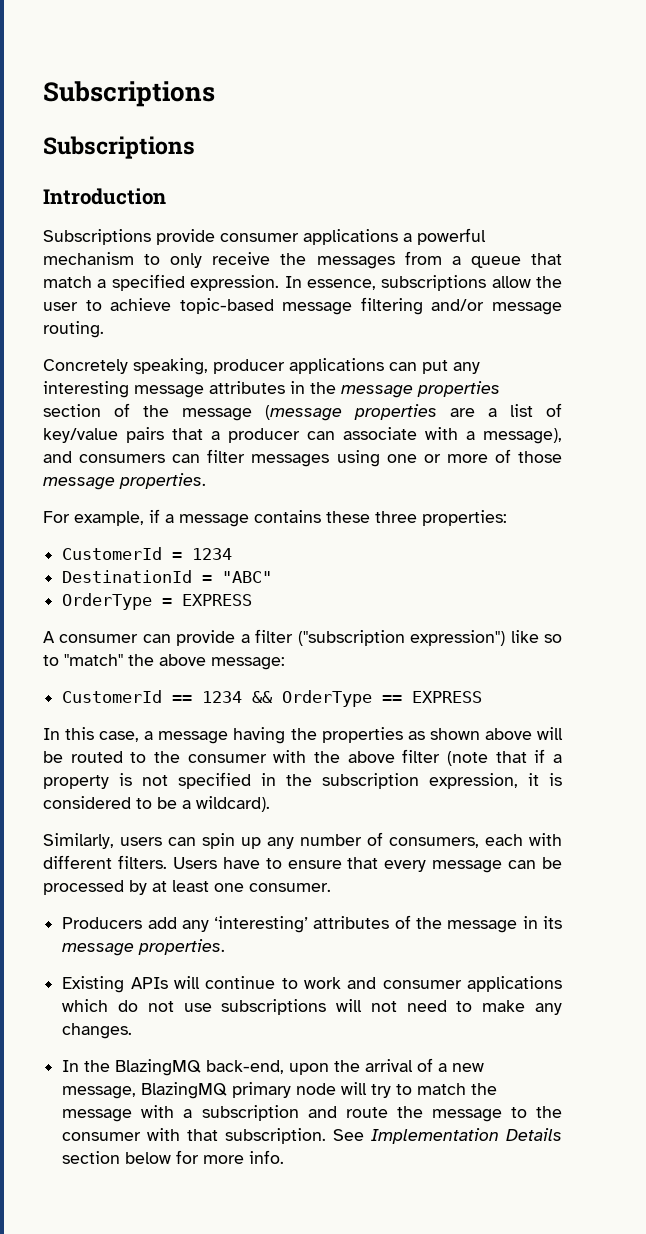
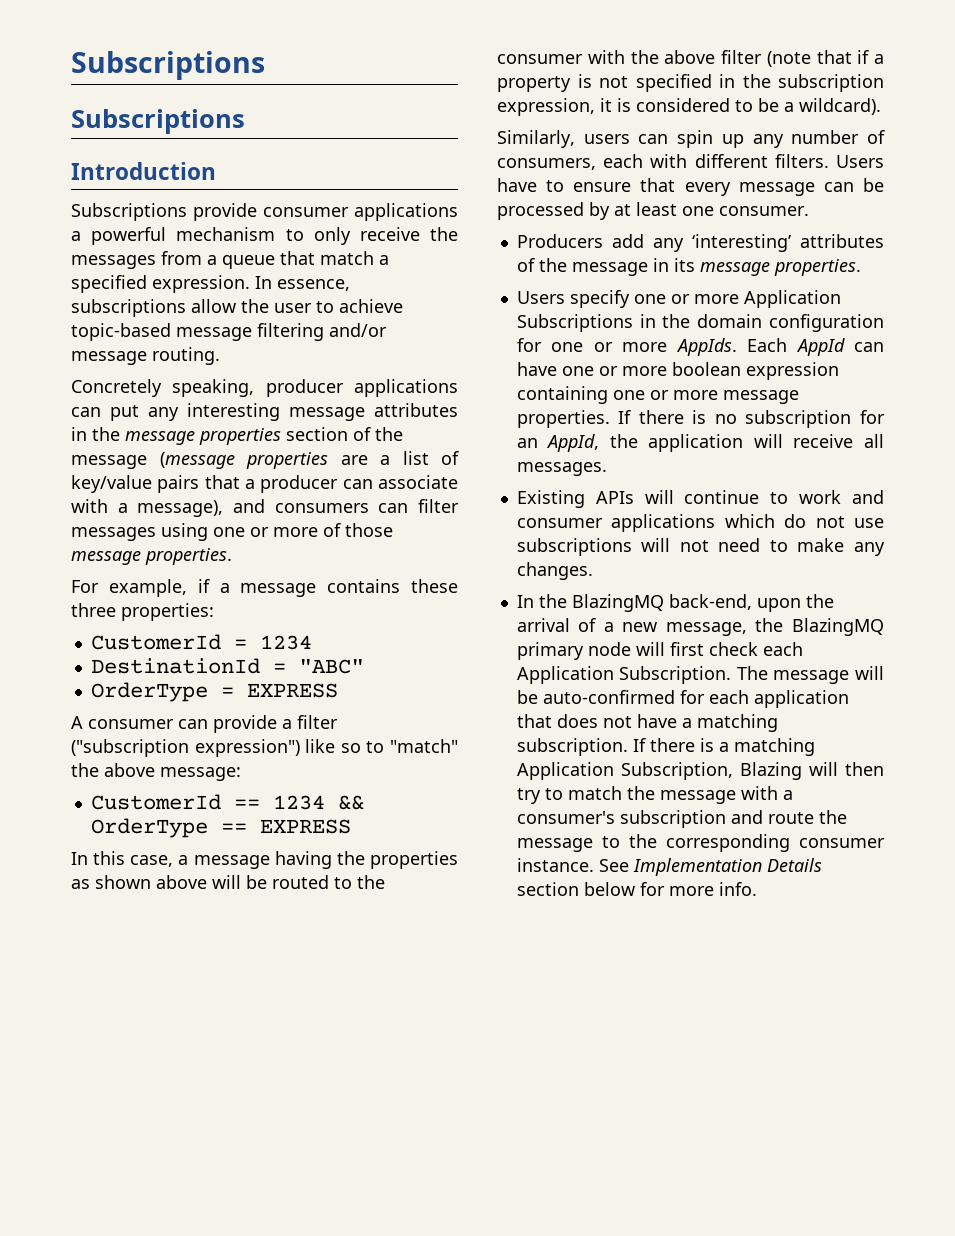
+ Users specify one or more Application Subscriptions in the domain configuration for one or more AppIds. Each AppId can have one or more boolean expression containing one or more message properties. If there is no subscription for an AppId, the application will receive all messages.
- In the BlazingMQ back-end, upon the arrival of a new message, BlazingMQ primary node will try to match the message with a subscription and route the message to the consumer with that subscription.
+ In the BlazingMQ back-end, upon the arrival of a new message, the BlazingMQ primary node will first check each Application Subscription. The message will be auto-confirmed for each application that does not have a matching subscription. If there is a matching Application Subscription, Blazing will then try to match the message with a consumer's subscription and route the message to the corresponding consumer instance.

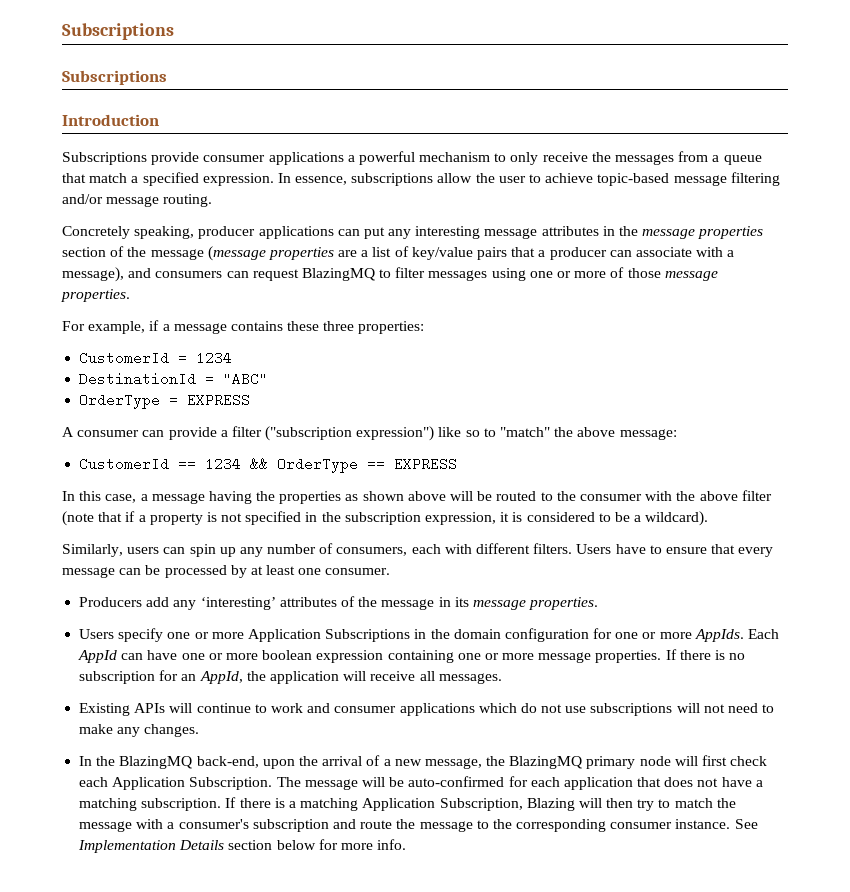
- Concretely speaking, producer applications can put any interesting message attributes in the message properties section of the message (message properties are a list of key/value pairs that a producer can associate with a message), and consumers can filter messages using one or more of those message properties.
+ Concretely speaking, producer applications can put any interesting message attributes in the message properties section of the message (message properties are a list of key/value pairs that a producer can associate with a message), and consumers can request BlazingMQ to filter messages using one or more of those message properties.

